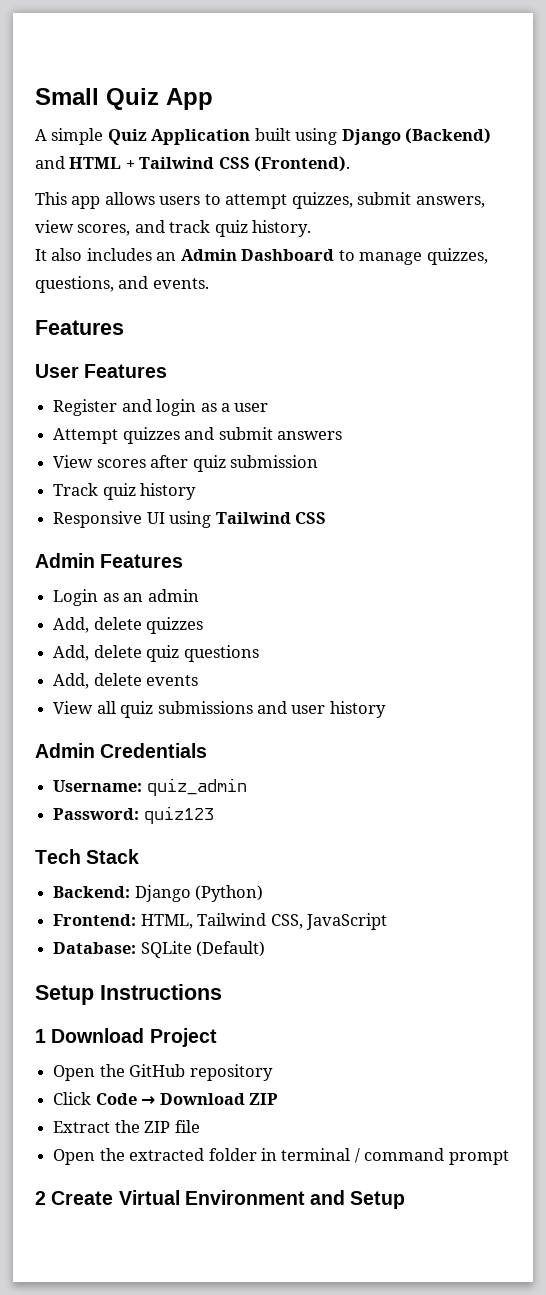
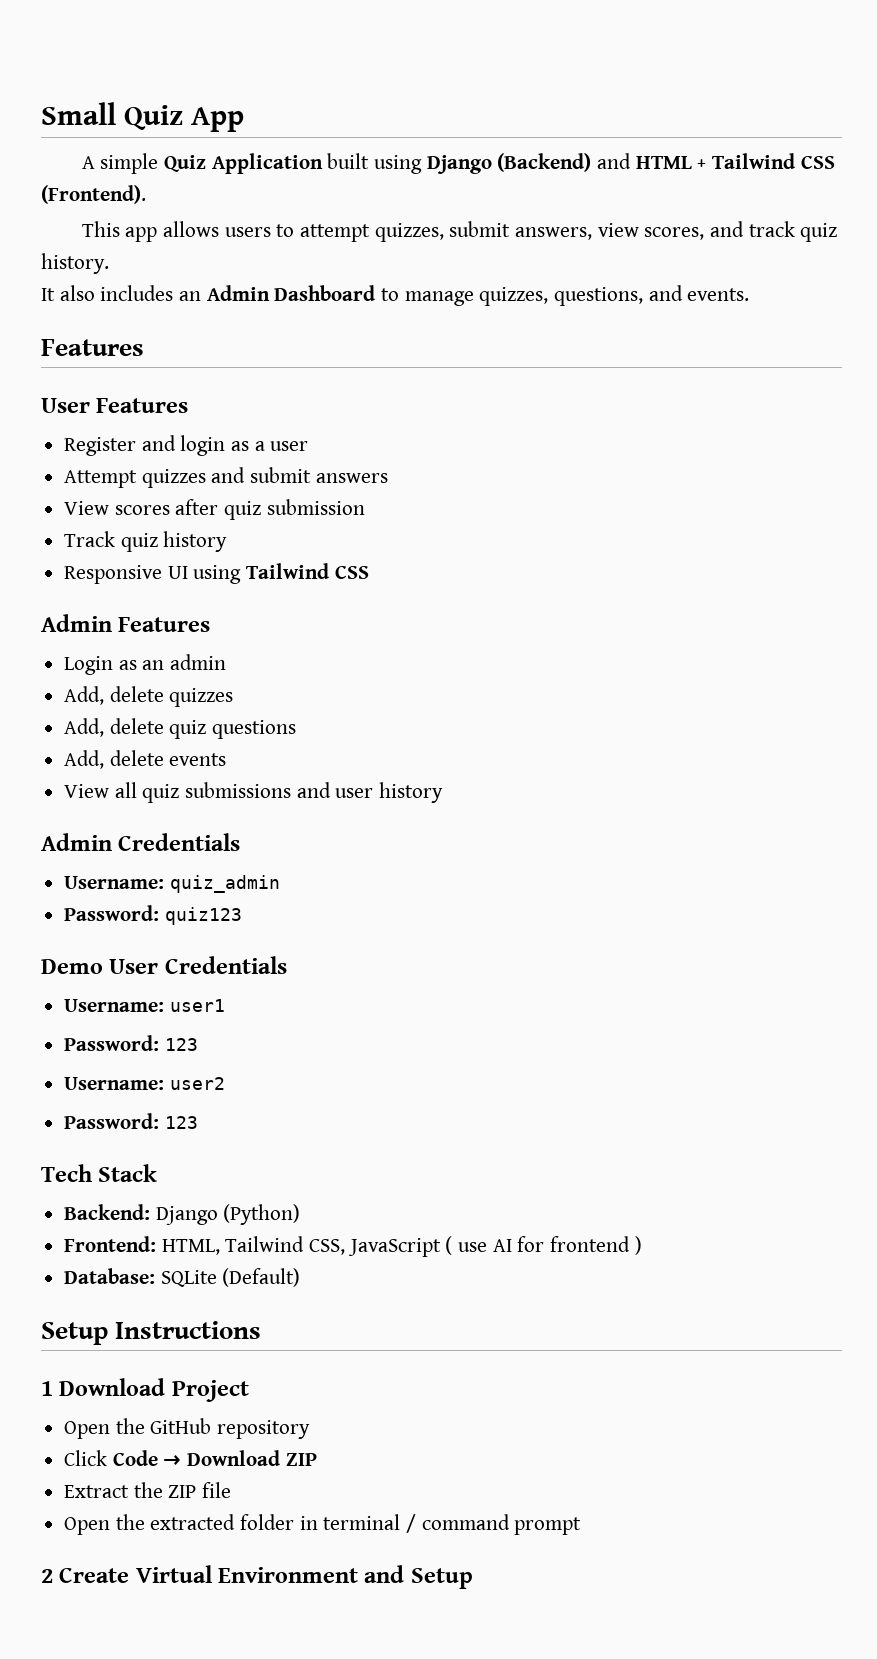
+ Demo User Credentials
+ Username: user1
+ Password: 123
+ Username: user2
+ Password: 123
- Frontend: HTML, Tailwind CSS, JavaScript
+ Frontend: HTML, Tailwind CSS, JavaScript ( use AI for frontend )

